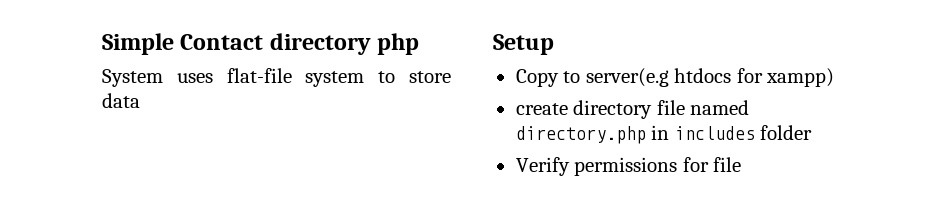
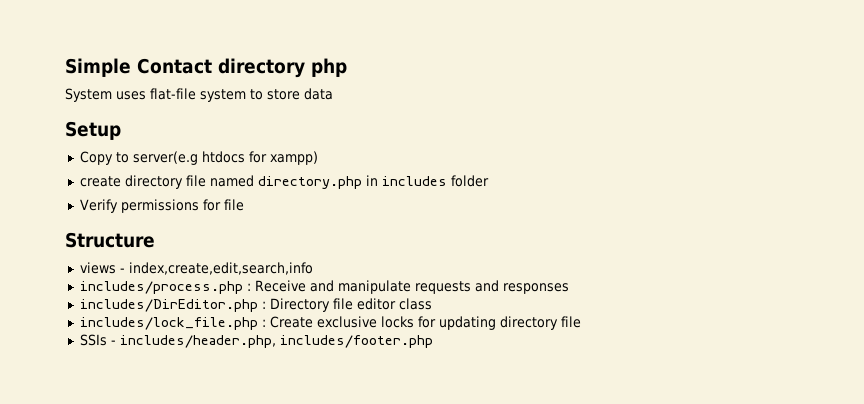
+ Structure
+ views - index,create,edit,search,info
+ includes/process.php : Receive and manipulate requests and responses
+ includes/DirEditor.php : Directory file editor class
+ includes/lock_file.php : Create exclusive locks for updating directory file
+ SSIs - includes/header.php, includes/footer.php

